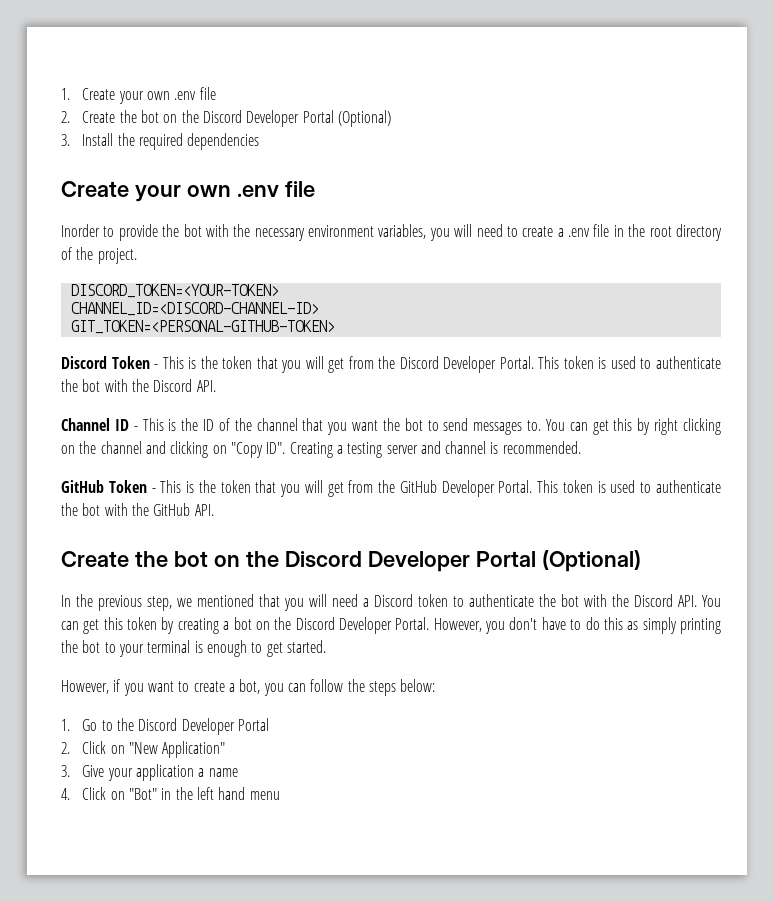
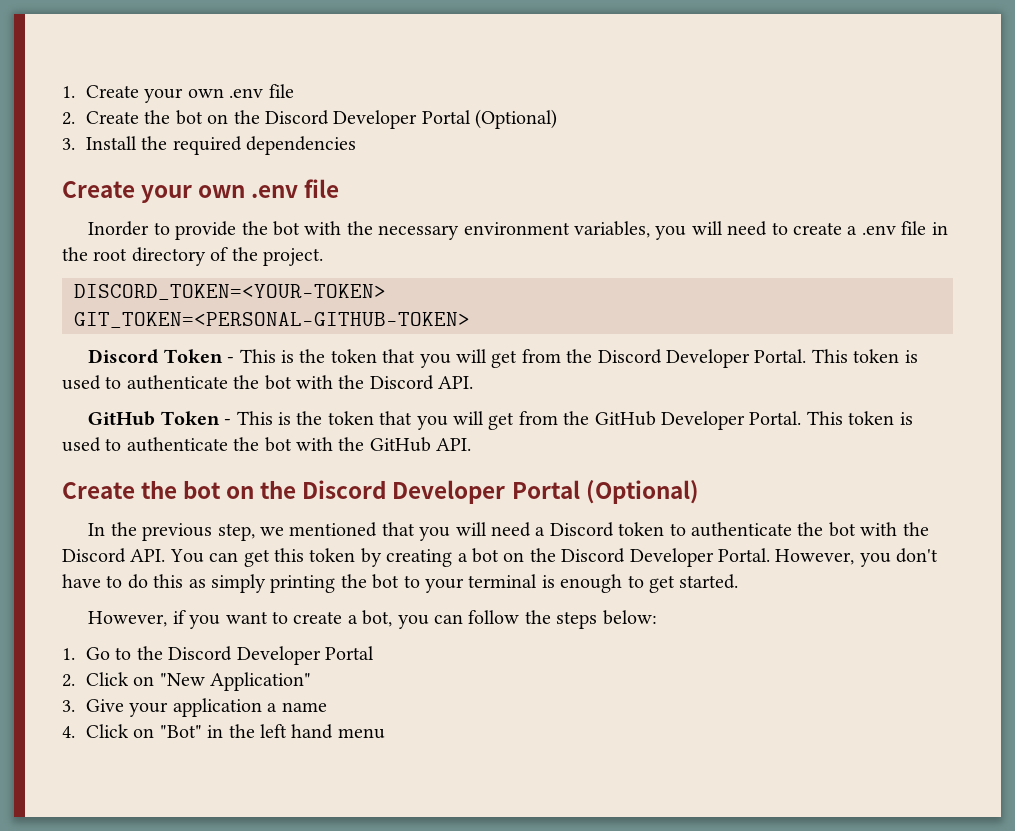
- CHANNEL_ID=<DISCORD-CHANNEL-ID>
- Channel ID - This is the ID of the channel that you want the bot to send messages to. You can get this by right clicking on the channel and clicking on "Copy ID". Creating a testing server and channel is recommended.

